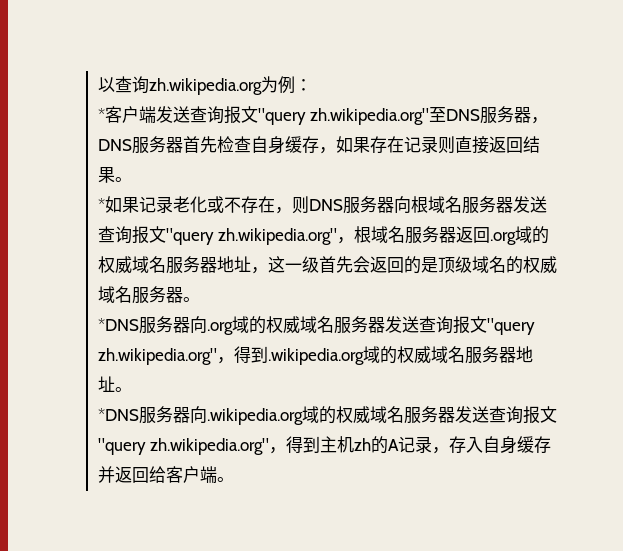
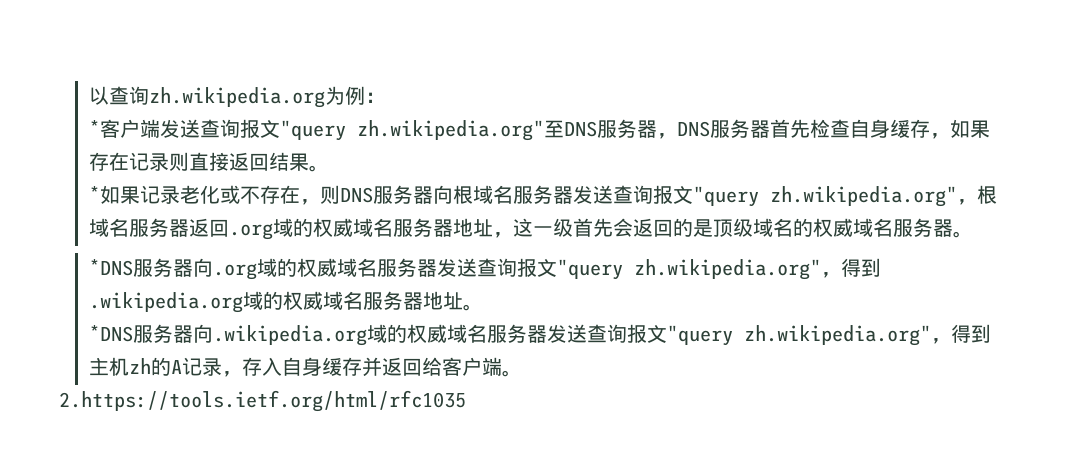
+ 2.https://tools.ietf.org/html/rfc1035

